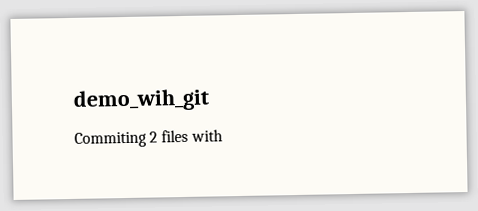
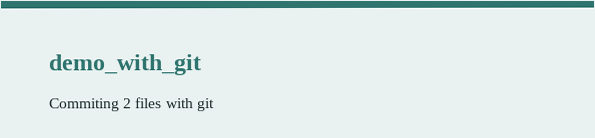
- demo_wih_git
+ demo_with_git
- Commiting 2 files with
+ Commiting 2 files with git

